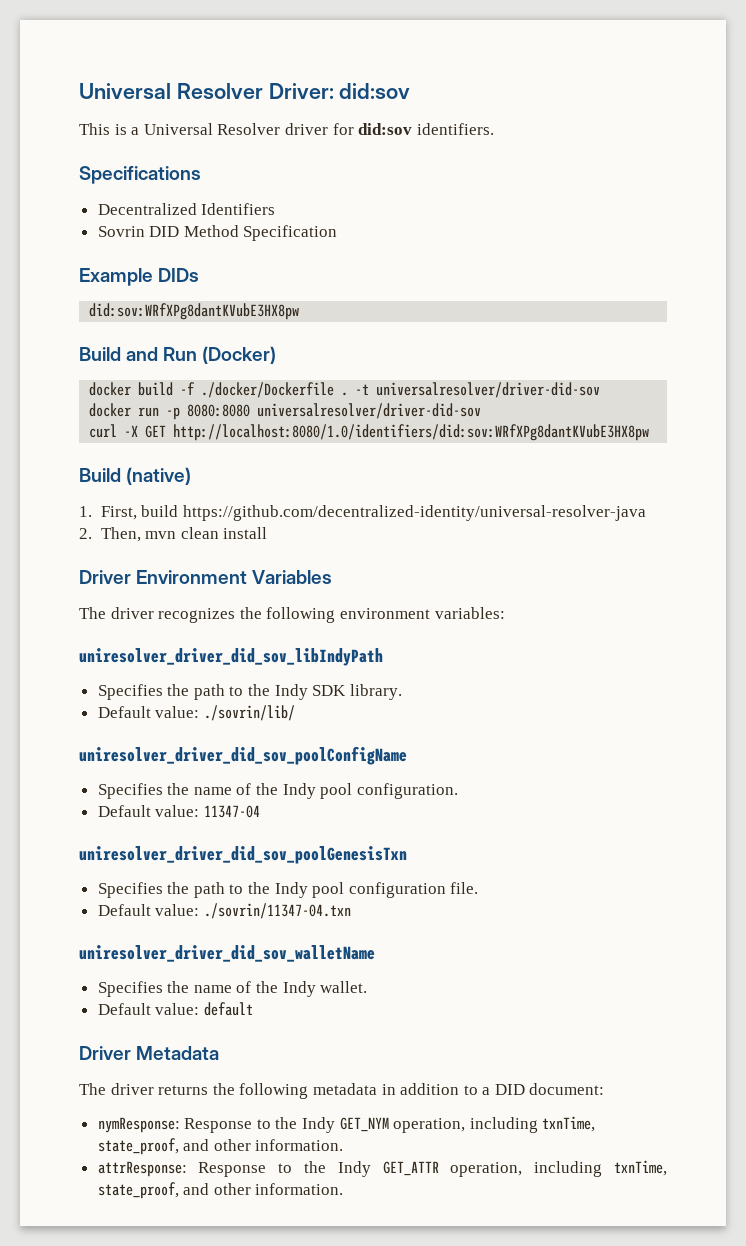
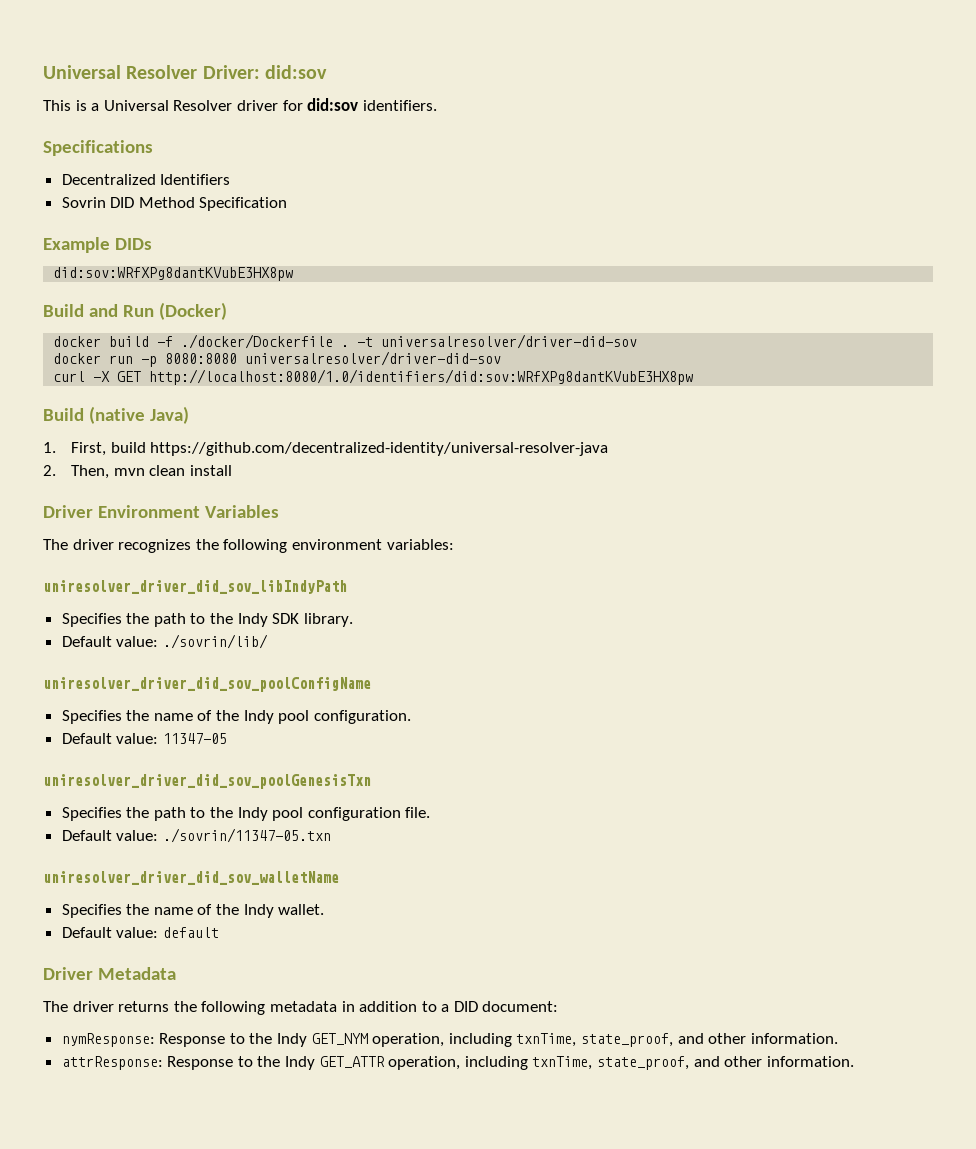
- Build (native)
+ Build (native Java)
- Default value: 11347-04
+ Default value: 11347-05
- Default value: ./sovrin/11347-04.txn
+ Default value: ./sovrin/11347-05.txn

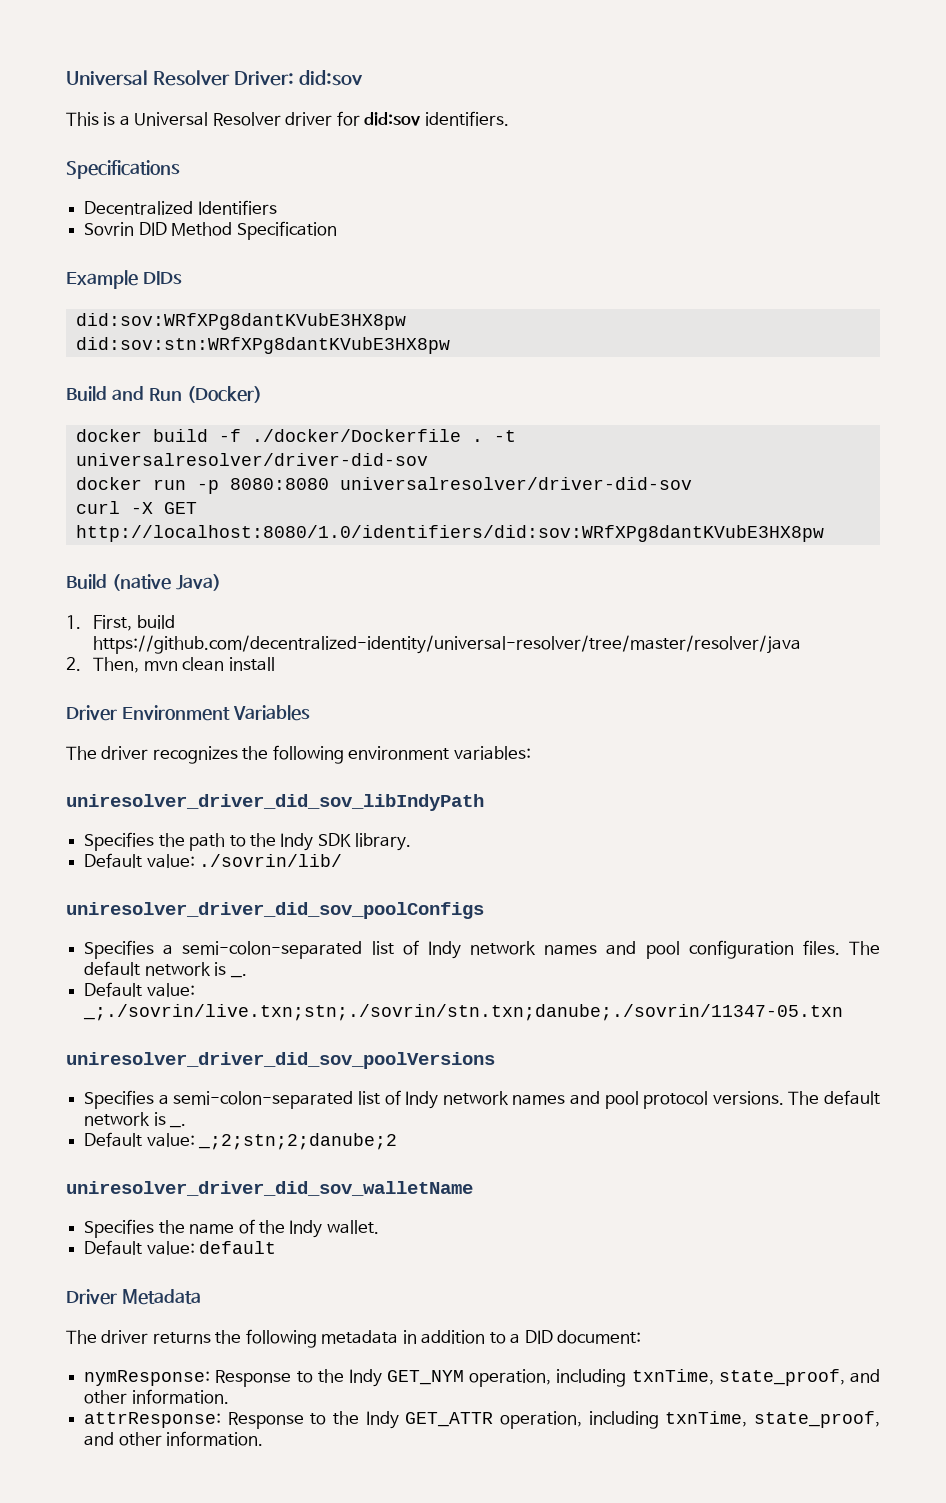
+ did:sov:stn:WRfXPg8dantKVubE3HX8pw
- 1. First, build https://github.com/decentralized-identity/universal-resolver-java
+ 1. First, build https://github.com/decentralized-identity/universal-resolver/tree/master/resolver/java
- uniresolver_driver_did_sov_poolConfigName
- Specifies the name of the Indy pool configuration.
- Default value: 11347-05
- uniresolver_driver_did_sov_poolGenesisTxn
- Specifies the path to the Indy pool configuration file.
- Default value: ./sovrin/11347-05.txn
+ uniresolver_driver_did_sov_poolConfigs
+ Specifies a semi-colon-separated list of Indy network names and pool configuration files. The default network is _.
+ Default value: _;./sovrin/live.txn;stn;./sovrin/stn.txn;danube;./sovrin/11347-05.txn
+ uniresolver_driver_did_sov_poolVersions
+ Specifies a semi-colon-separated list of Indy network names and pool protocol versions. The default network is _.
+ Default value: _;2;stn;2;danube;2

